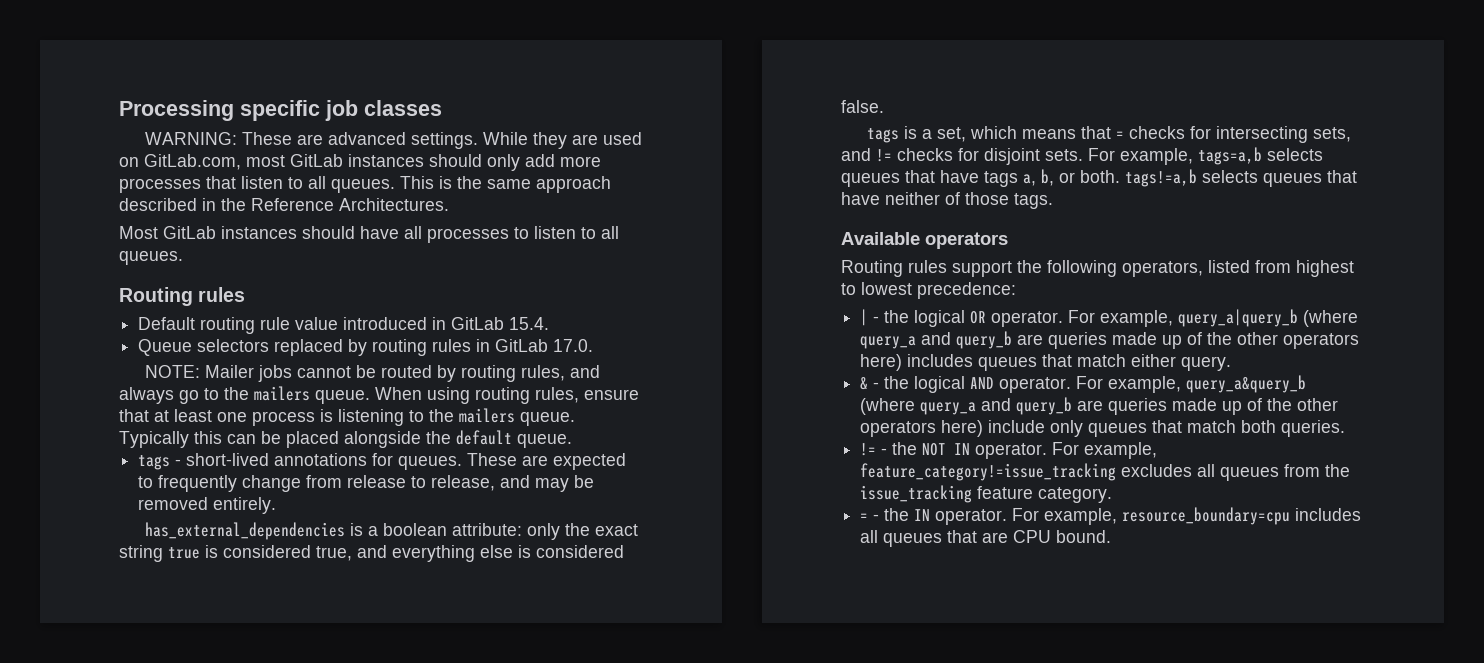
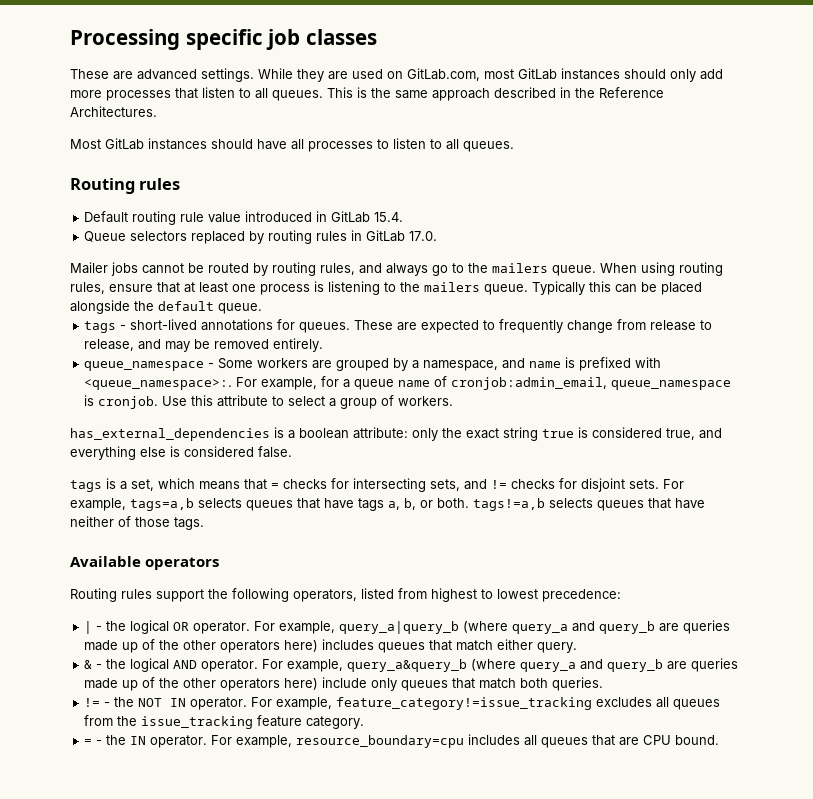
- WARNING: These are advanced settings.
+ These are advanced settings.
- NOTE: Mailer jobs cannot be routed by routing rules, and always go to the mailers queue.
+ Mailer jobs cannot be routed by routing rules, and always go to the mailers queue.
+ queue_namespace - Some workers are grouped by a namespace, and name is prefixed with <queue_namespace>:. For example, for a queue name of cronjob:admin_email, queue_namespace is cronjob. Use this attribute to select a group of workers.

